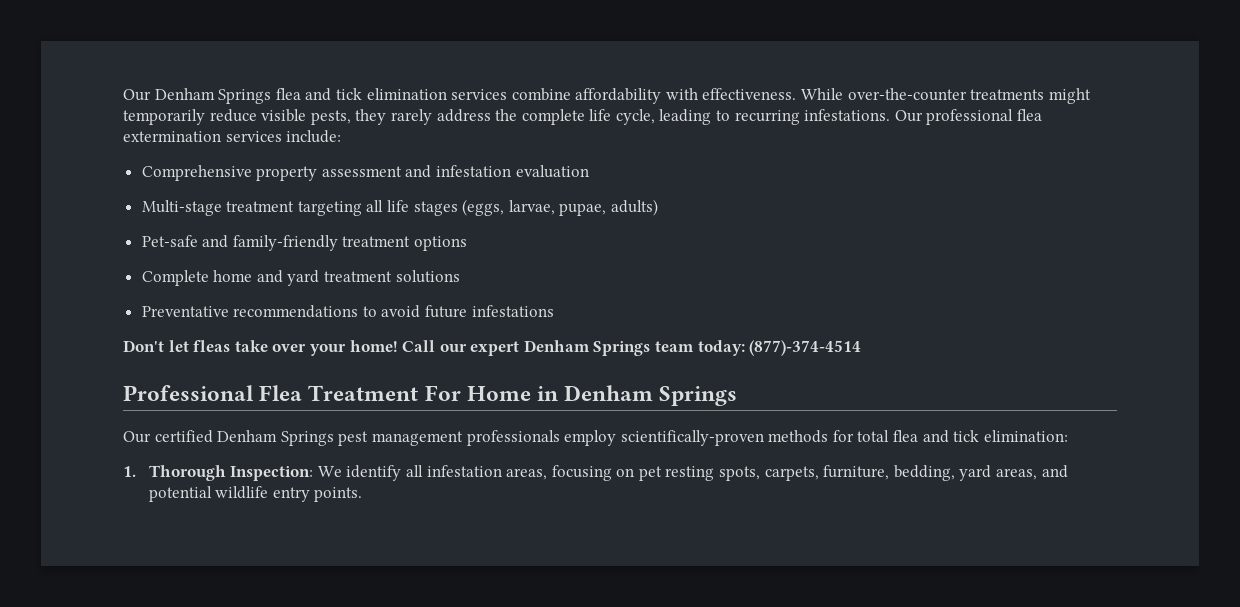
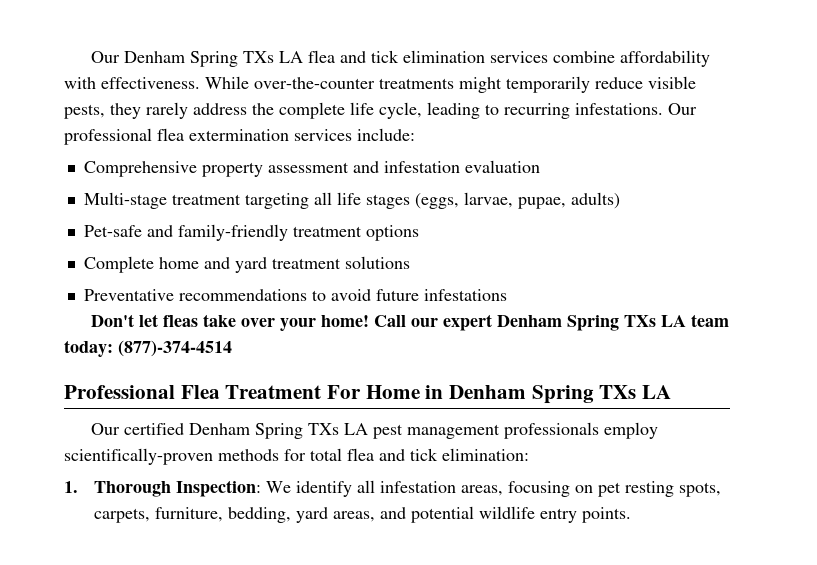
- Our Denham Springs flea and tick elimination services combine affordability with effectiveness.
+ Our Denham Spring TXs LA flea and tick elimination services combine affordability with effectiveness.
- Call our expert Denham Springs team today: (877)-374-4514
+ Call our expert Denham Spring TXs LA team today: (877)-374-4514
- Professional Flea Treatment For Home in Denham Springs
+ Professional Flea Treatment For Home in Denham Spring TXs LA
- Our certified Denham Springs pest management professionals employ scientifically-proven methods for total flea and tick elimination:
+ Our certified Denham Spring TXs LA pest management professionals employ scientifically-proven methods for total flea and tick elimination:

